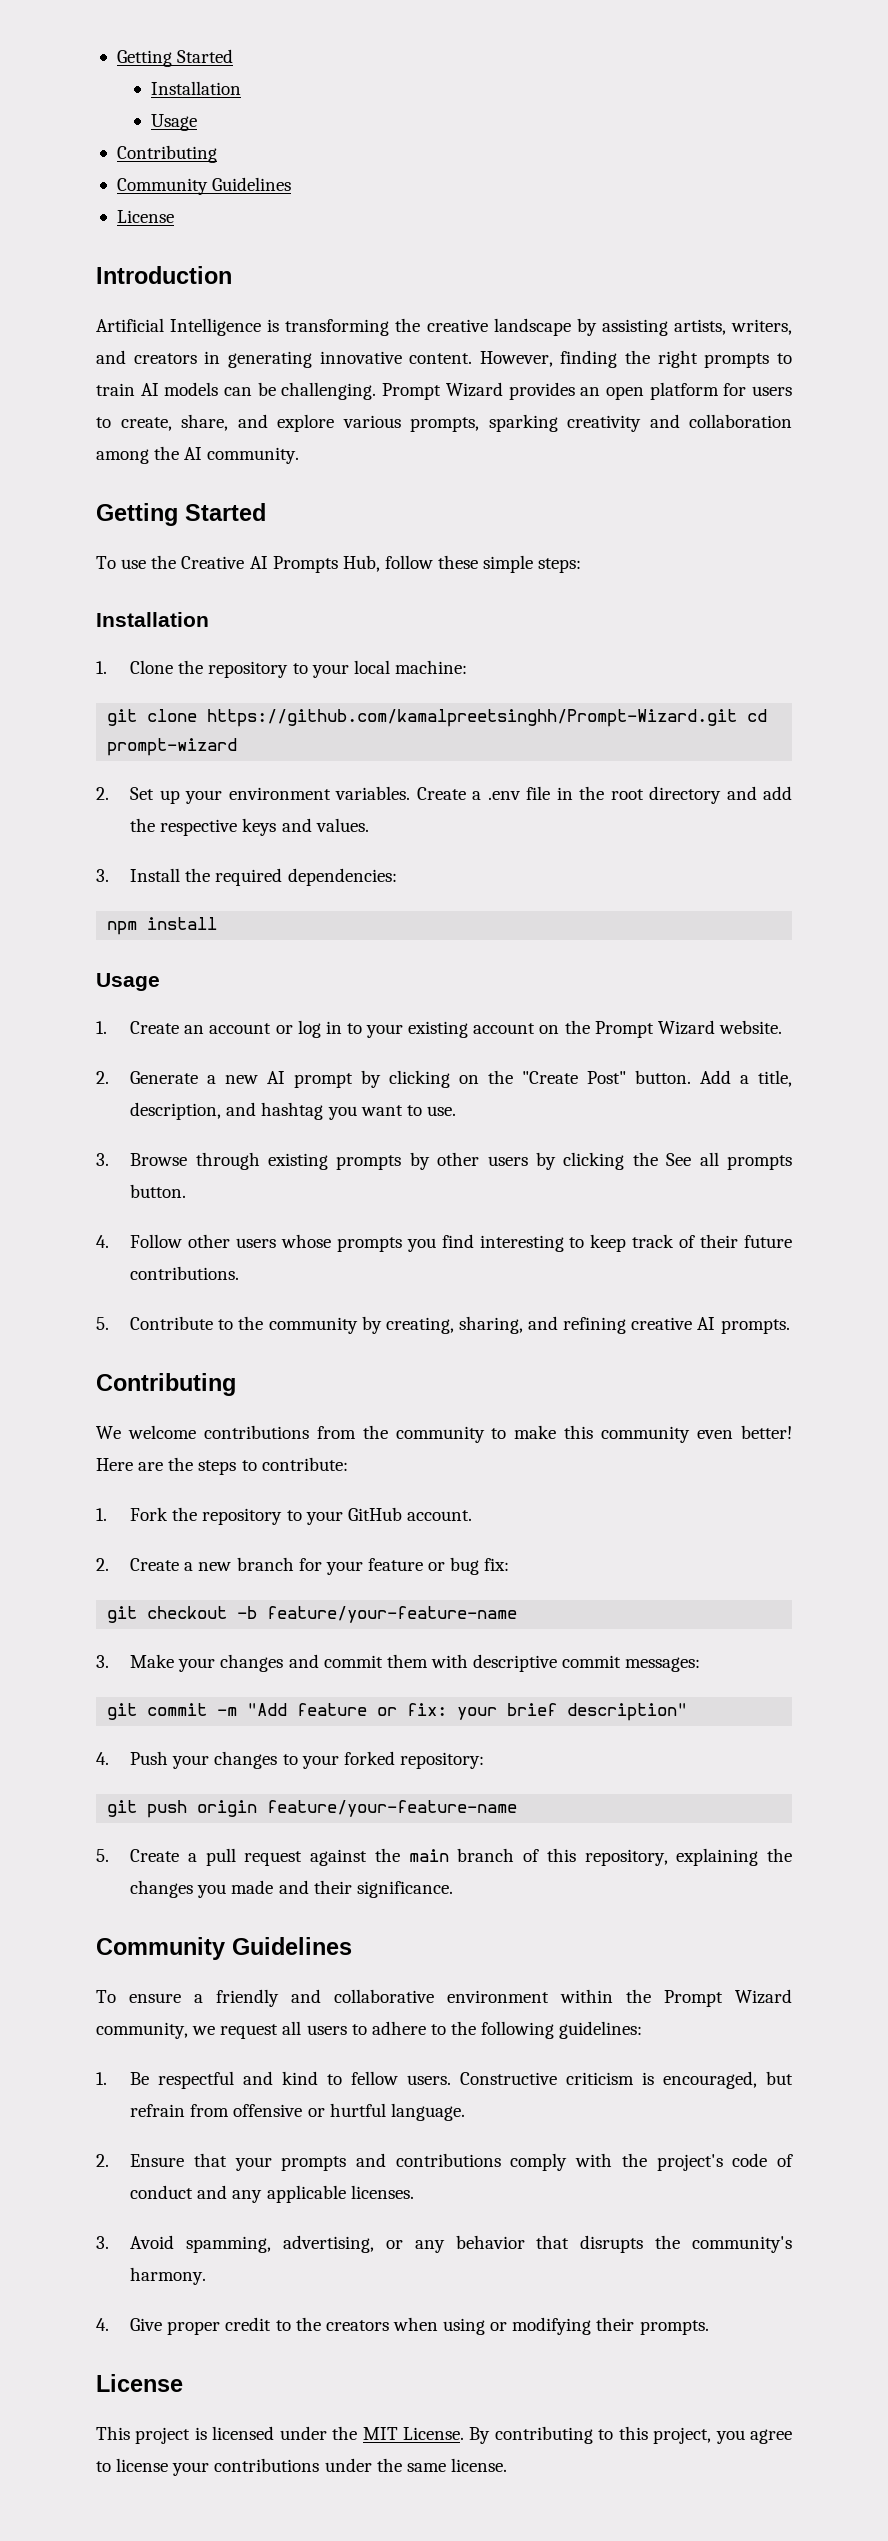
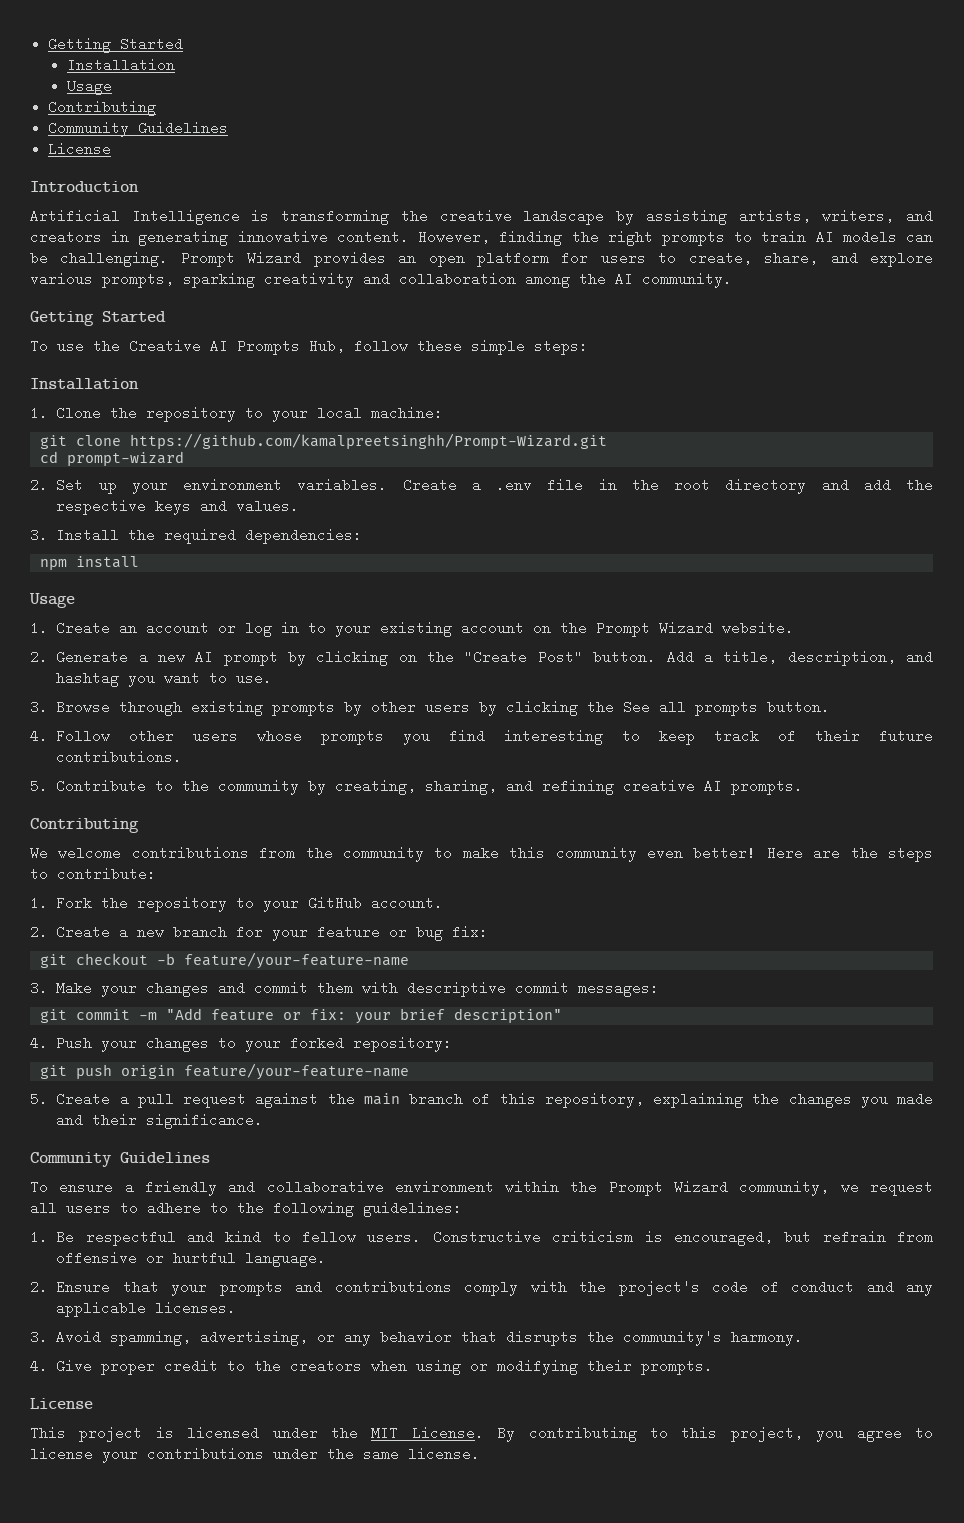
- git clone https://github.com/kamalpreetsinghh/Prompt-Wizard.git cd prompt-wizard
+ git clone https://github.com/kamalpreetsinghh/Prompt-Wizard.git
+ cd prompt-wizard

